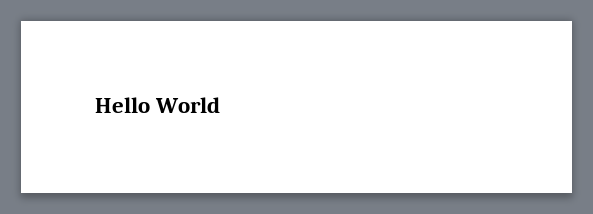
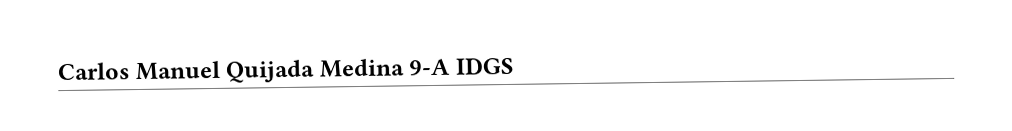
- Hello World
+ Carlos Manuel Quijada Medina 9-A IDGS

